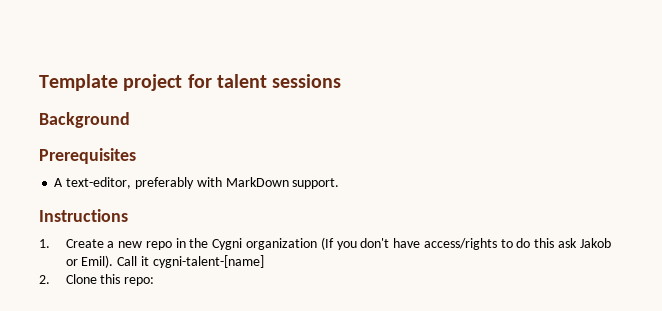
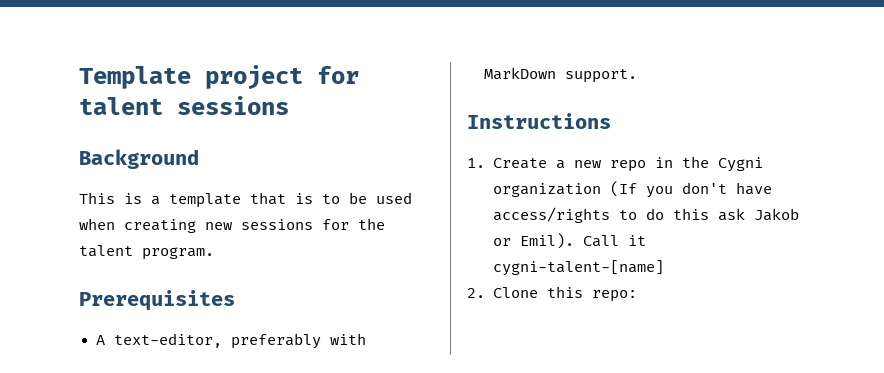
+ This is a template that is to be used when creating new sessions for the talent program.

